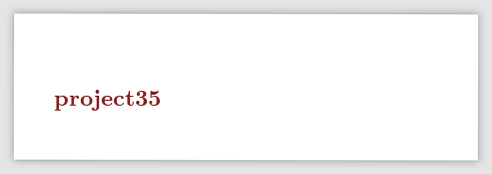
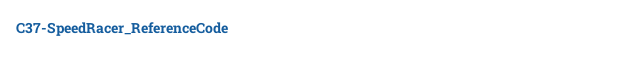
- project35
+ C37-SpeedRacer_ReferenceCode

